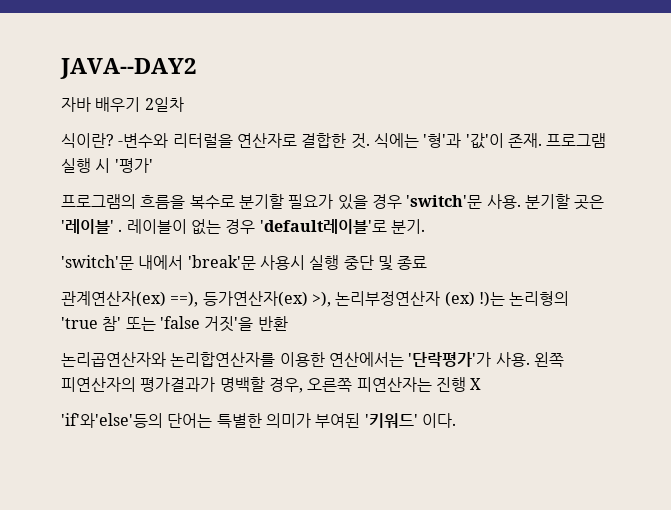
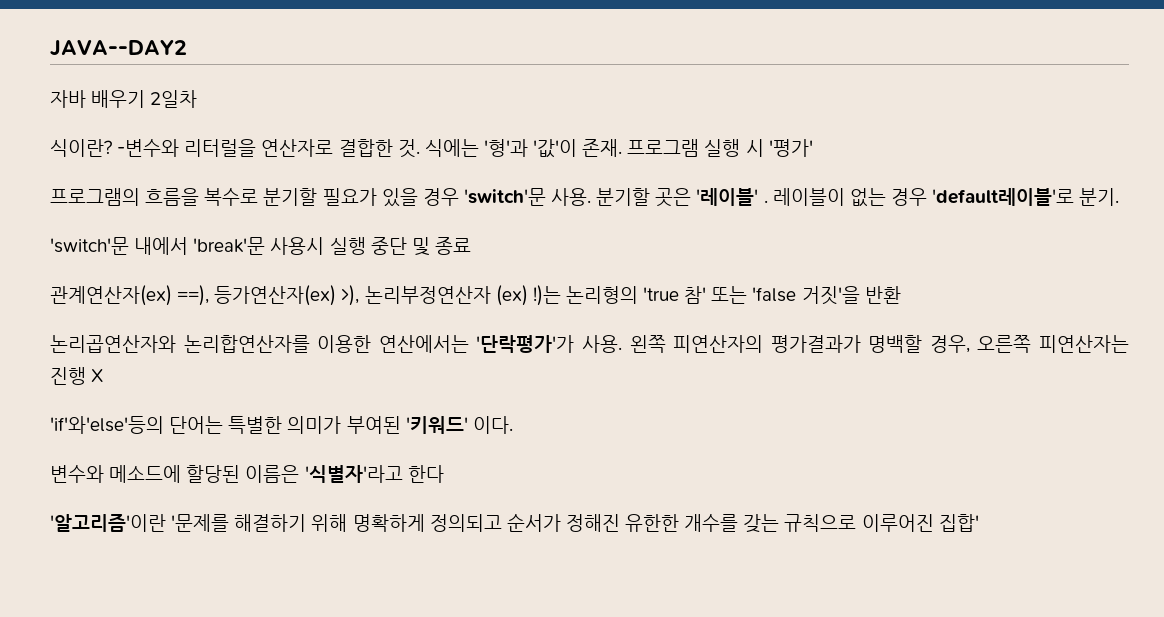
+ 변수와 메소드에 할당된 이름은 '식별자'라고 한다
+ '알고리즘'이란 '문제를 해결하기 위해 명확하게 정의되고 순서가 정해진 유한한 개수를 갖는 규칙으로 이루어진 집합'

